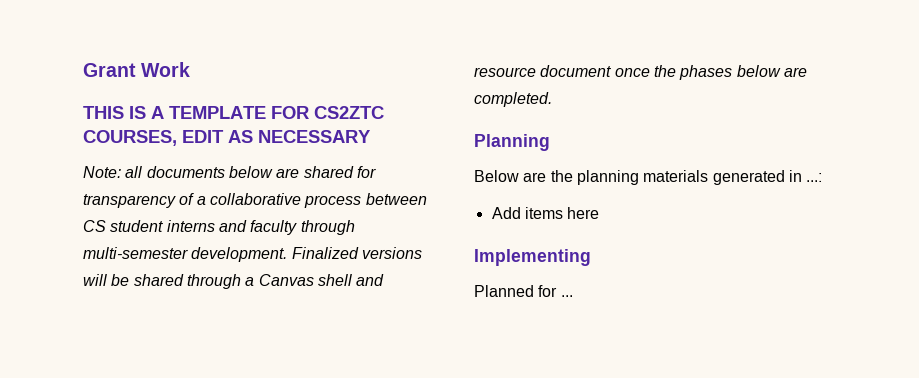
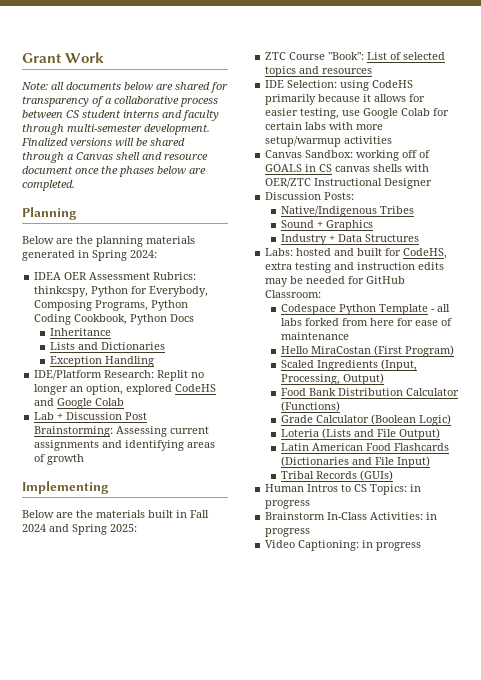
- THIS IS A TEMPLATE FOR CS2ZTC COURSES, EDIT AS NECESSARY
- Below are the planning materials generated in ...:
- Add items here
+ Below are the planning materials generated in Spring 2024:
+ IDEA OER Assessment Rubrics: thinkcspy, Python for Everybody, Composing Programs, Python Coding Cookbook, Python Docs
+ Inheritance
+ Lists and Dictionaries
+ Exception Handling
+ IDE/Platform Research: Replit no longer an option, explored CodeHS and Google Colab
+ Lab + Discussion Post Brainstorming: Assessing current assignments and identifying areas of growth
  Implementing
- Planned for ...
+ Below are the materials built in Fall 2024 and Spring 2025:
+ ZTC Course "Book": List of selected topics and resources
+ IDE Selection: using CodeHS primarily because it allows for easier testing, use Google Colab for certain labs with more setup/warmup activities
+ Canvas Sandbox: working off of GOALS in CS canvas shells with OER/ZTC Instructional Designer
+ Discussion Posts:
+ Native/Indigenous Tribes
+ Sound + Graphics
+ Industry + Data Structures
+ Labs: hosted and built for CodeHS, extra testing and instruction edits may be needed for GitHub Classroom:
+ Codespace Python Template - all labs forked from here for ease of maintenance
+ Hello MiraCostan (First Program)
+ Scaled Ingredients (Input, Processing, Output)
+ Food Bank Distribution Calculator (Functions)
+ Grade Calculator (Boolean Logic)
+ Loteria (Lists and File Output)
+ Latin American Food Flashcards (Dictionaries and File Input)
+ Tribal Records (GUIs)
+ Human Intros to CS Topics: in progress
+ Brainstorm In-Class Activities: in progress
+ Video Captioning: in progress

